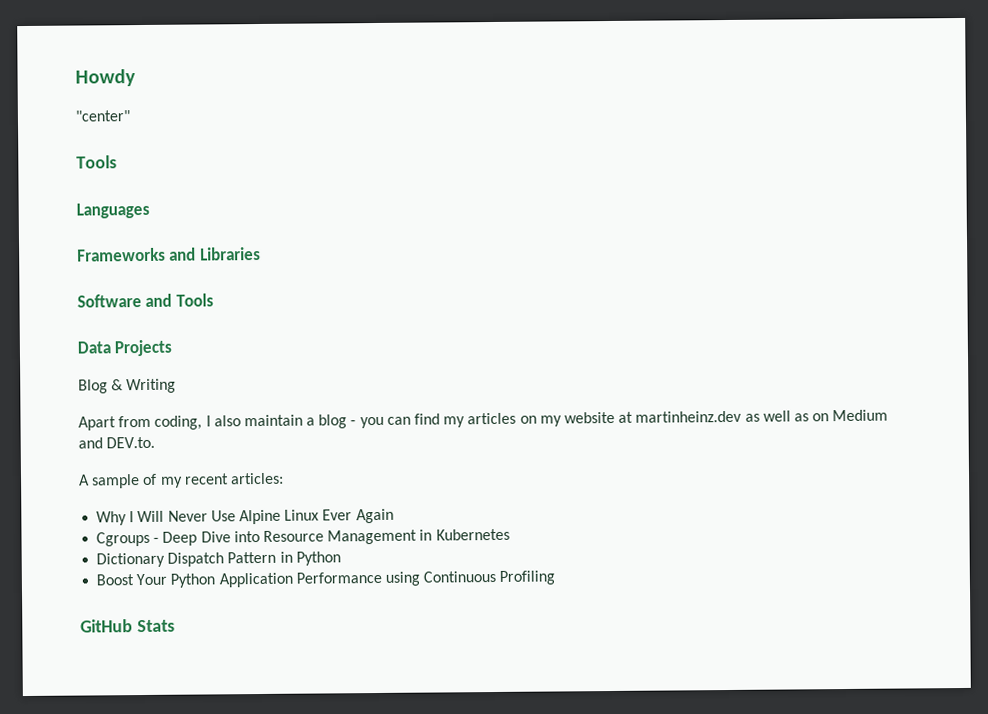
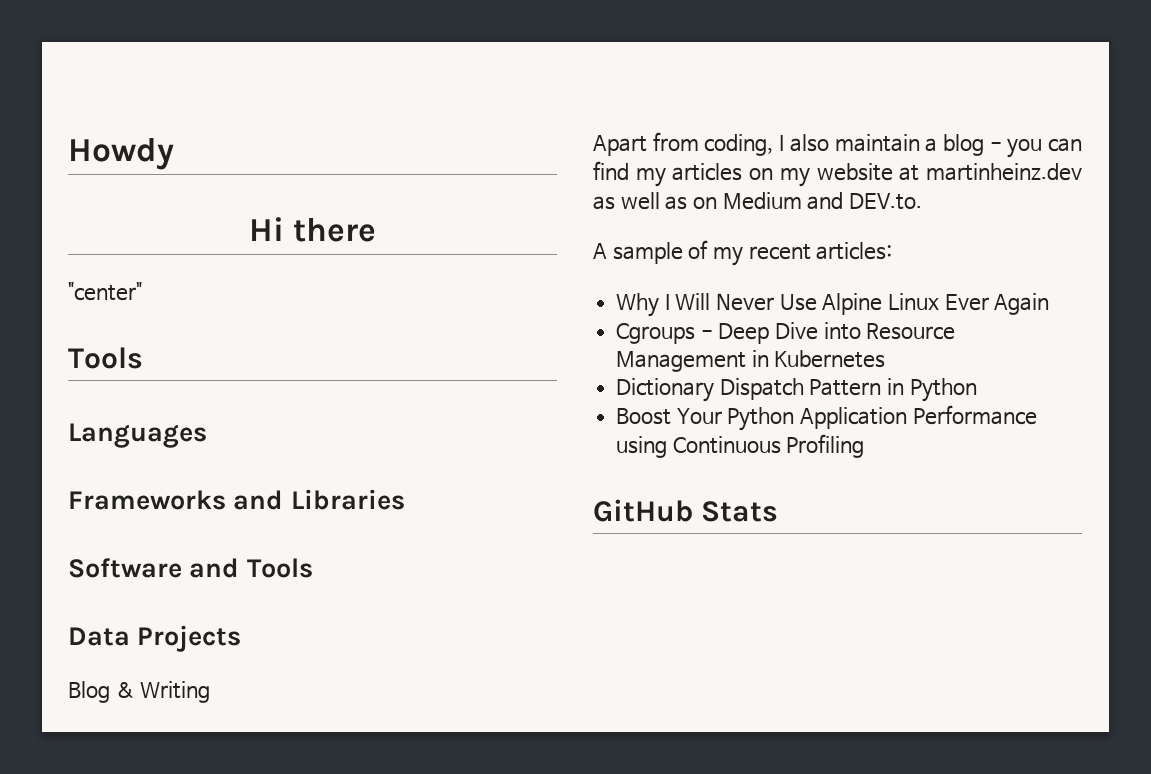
+ Hi there

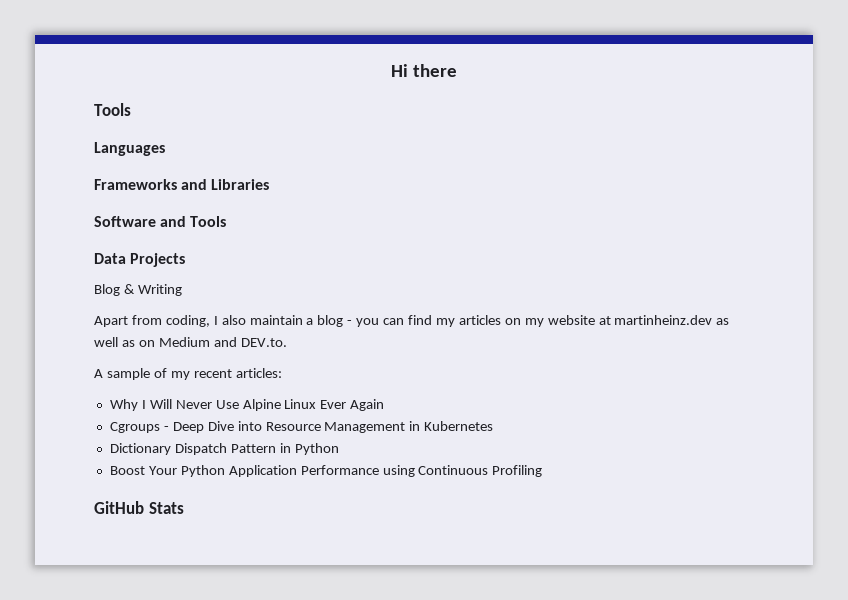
- Howdy
- "center"

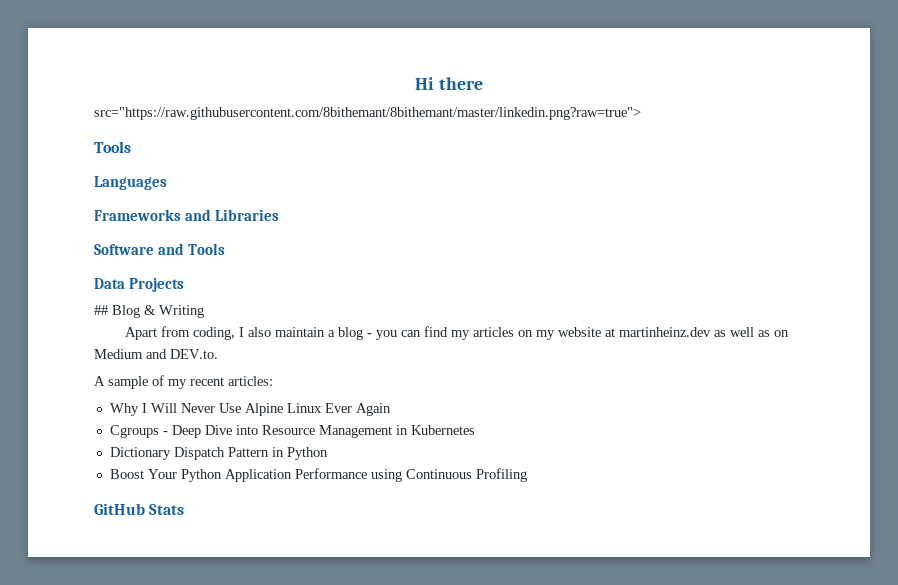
+ src="https://raw.githubusercontent.com/8bithemant/8bithemant/master/linkedin.png?raw=true">
- Blog & Writing
+ ## Blog & Writing

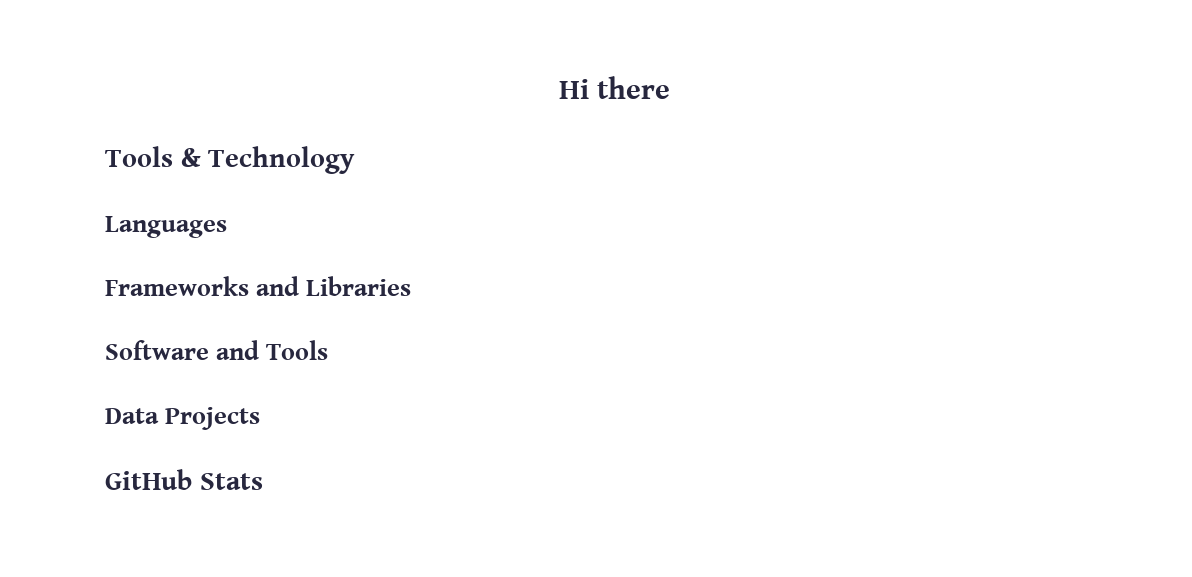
- src="https://raw.githubusercontent.com/8bithemant/8bithemant/master/linkedin.png?raw=true">
- Tools
+ Tools & Technology
- ## Blog & Writing
- Apart from coding, I also maintain a blog - you can find my articles on my website at martinheinz.dev as well as on Medium and DEV.to.
- A sample of my recent articles:
- Why I Will Never Use Alpine Linux Ever Again
- Cgroups - Deep Dive into Resource Management in Kubernetes
- Dictionary Dispatch Pattern in Python
- Boost Your Python Application Performance using Continuous Profiling

